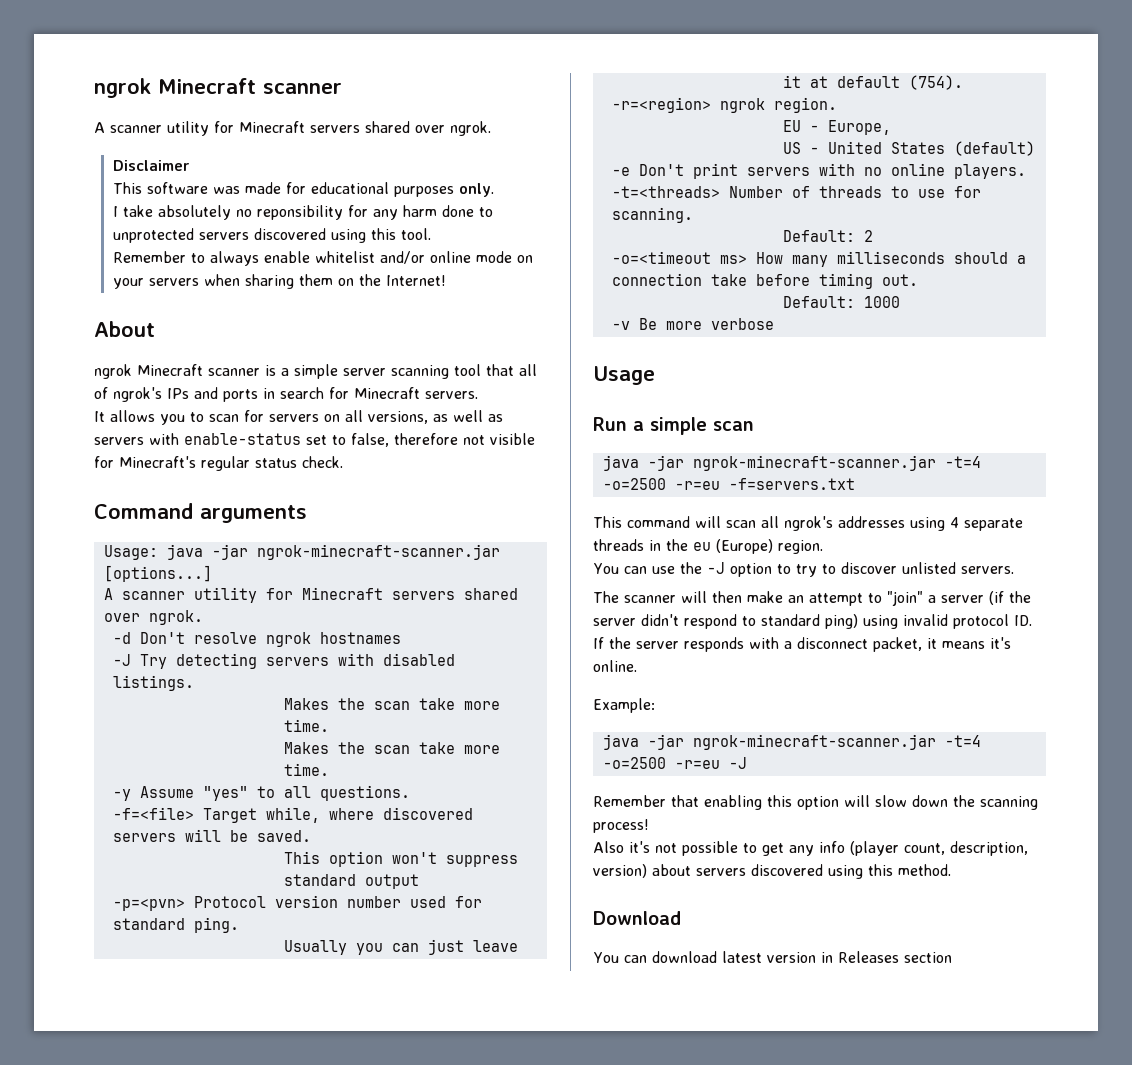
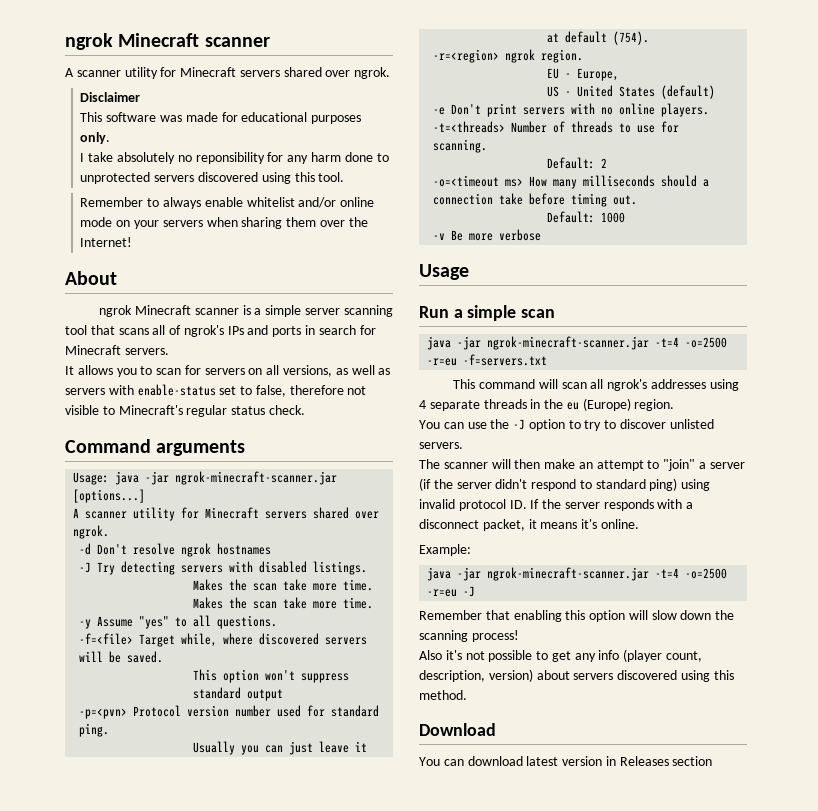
- Remember to always enable whitelist and/or online mode on your servers when sharing them on the Internet!
+ Remember to always enable whitelist and/or online mode on your servers when sharing them over the Internet!
- ngrok Minecraft scanner is a simple server scanning tool that all of ngrok's IPs and ports in search for Minecraft servers.
+ ngrok Minecraft scanner is a simple server scanning tool that scans all of ngrok's IPs and ports in search for Minecraft servers.
- It allows you to scan for servers on all versions, as well as servers with enable-status set to false, therefore not visible for Minecraft's regular status check.
+ It allows you to scan for servers on all versions, as well as servers with enable-status set to false, therefore not visible to Minecraft's regular status check.

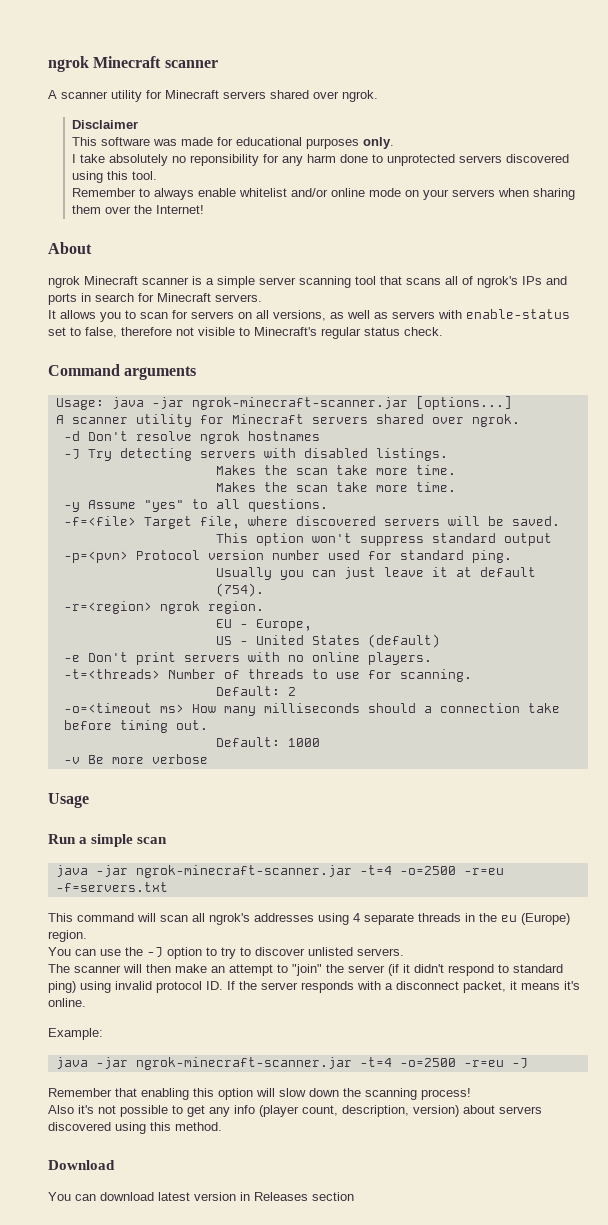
- -f=<file> Target while, where discovered servers will be saved.
+ -f=<file> Target file, where discovered servers will be saved.
- The scanner will then make an attempt to "join" a server (if the server didn't respond to standard ping) using invalid protocol ID. If the server responds with a disconnect packet, it means it's online.
+ The scanner will then make an attempt to "join" the server (if it didn't respond to standard ping) using invalid protocol ID. If the server responds with a disconnect packet, it means it's online.

